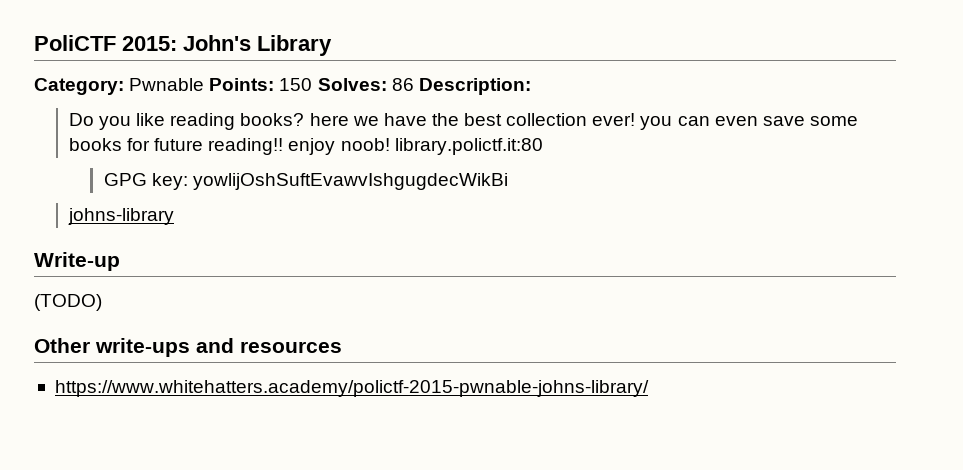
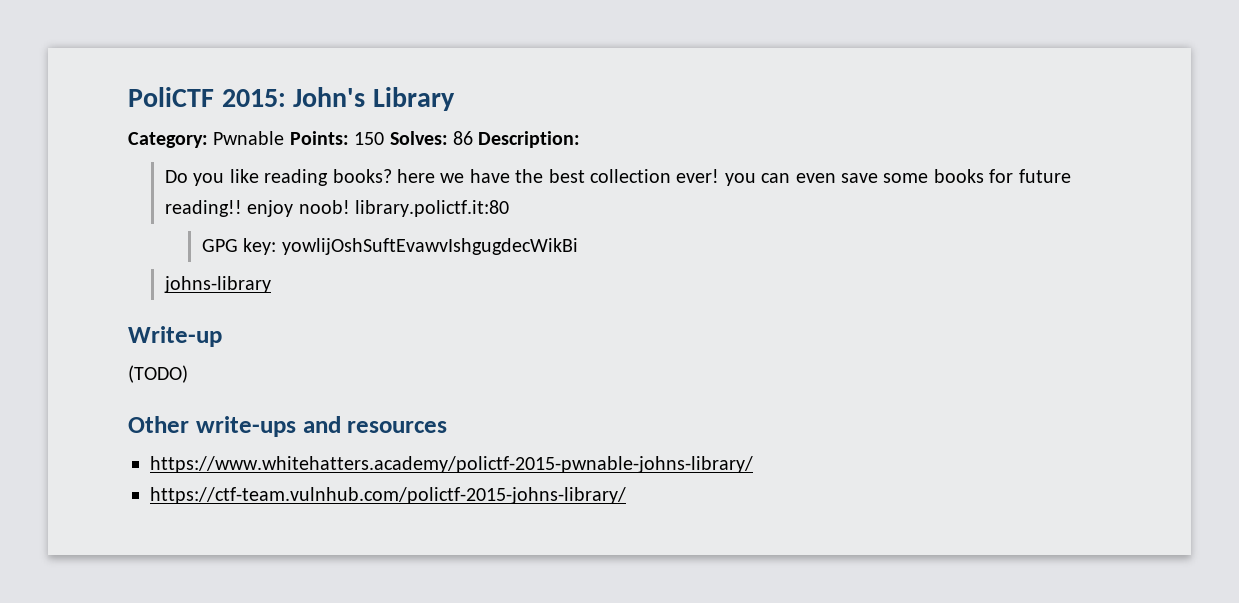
+ https://ctf-team.vulnhub.com/polictf-2015-johns-library/

